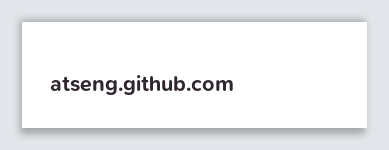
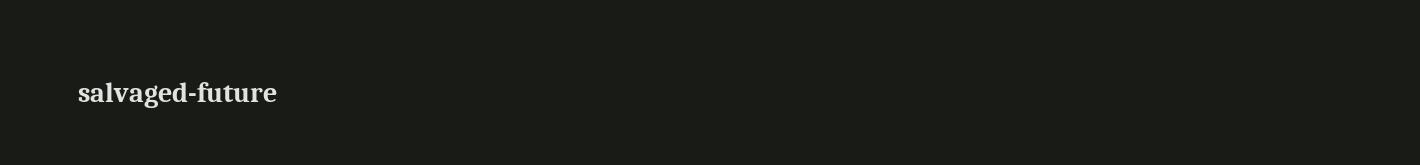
- atseng.github.com
+ salvaged-future

